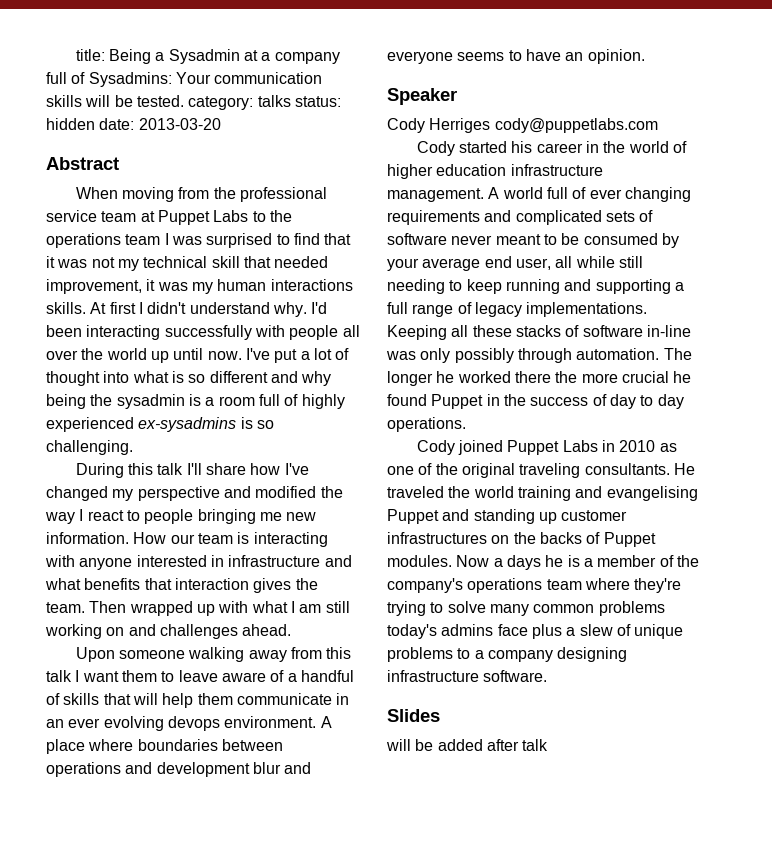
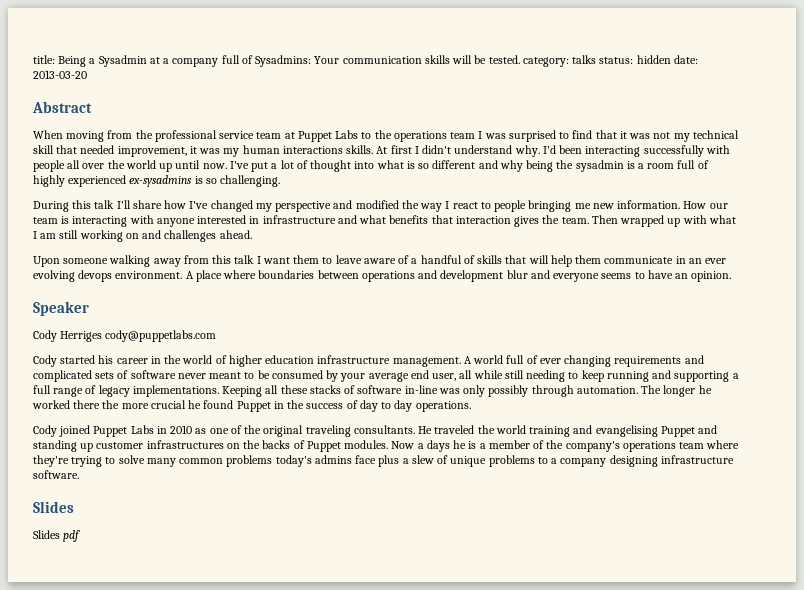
- will be added after talk
+ Slides pdf

